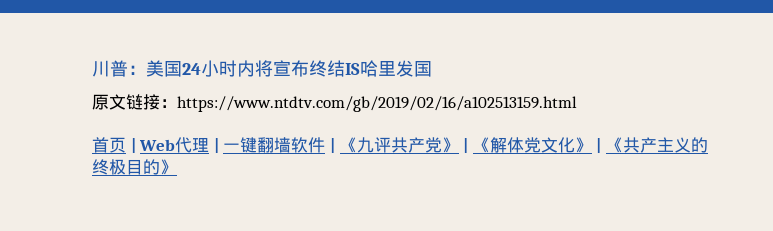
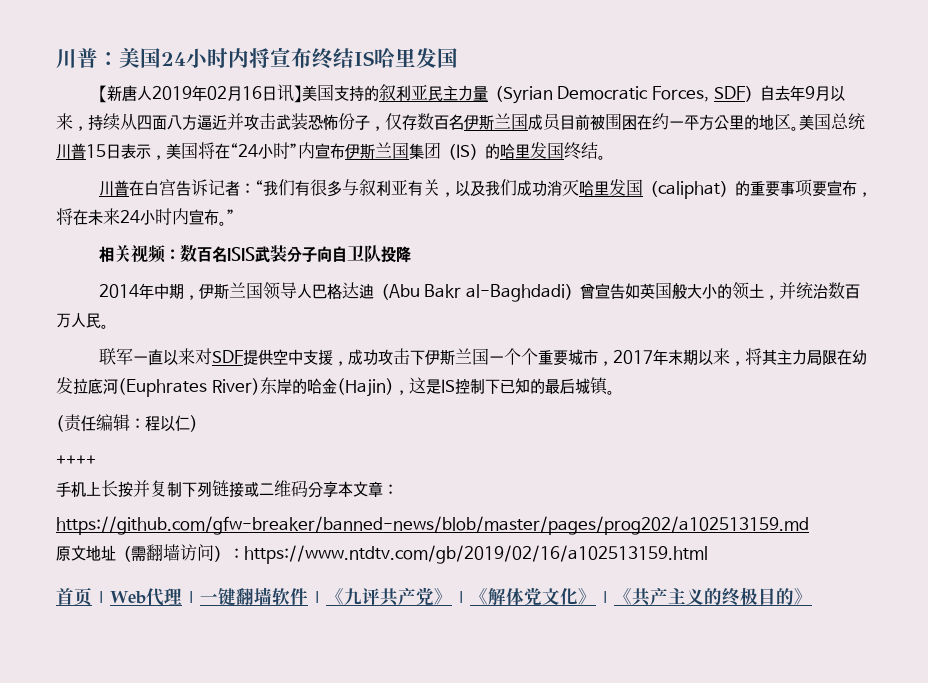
- 原文链接：https://www.ntdtv.com/gb/2019/02/16/a102513159.html
+ 【新唐人2019年02月16日讯】美国支持的叙利亚民主力量（Syrian Democratic Forces, SDF）自去年9月以来，持续从四面八方逼近并攻击武装恐怖份子，仅存数百名伊斯兰国成员目前被围困在约一平方公里的地区。美国总统川普15日表示，美国将在“24小时”内宣布伊斯兰国集团（IS）的哈里发国终结。
+ 川普在白宫告诉记者：“我们有很多与叙利亚有关，以及我们成功消灭哈里发国（caliphat）的重要事项要宣布，将在未来24小时内宣布。”
+ 相关视频：数百名ISIS武装分子向自卫队投降
+ 2014年中期，伊斯兰国领导人巴格达迪（Abu Bakr al-Baghdadi）曾宣告如英国般大小的领土，并统治数百万人民。
+ 联军一直以来对SDF提供空中支援，成功攻击下伊斯兰国一个个重要城市，2017年末期以来，将其主力局限在幼发拉底河(Euphrates River)东岸的哈金(Hajin)，这是IS控制下已知的最后城镇。
+ (责任编辑：程以仁)
+ ++++
+ 手机上长按并复制下列链接或二维码分享本文章：
+ https://github.com/gfw-breaker/banned-news/blob/master/pages/prog202/a102513159.md
+ 原文地址（需翻墙访问）：https://www.ntdtv.com/gb/2019/02/16/a102513159.html

